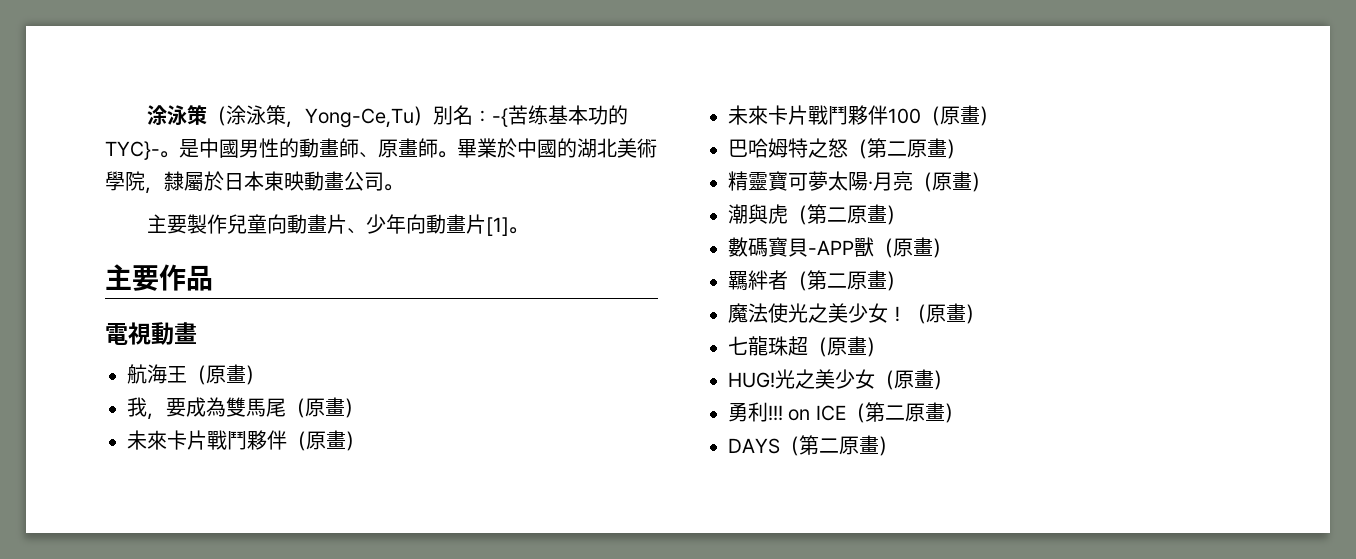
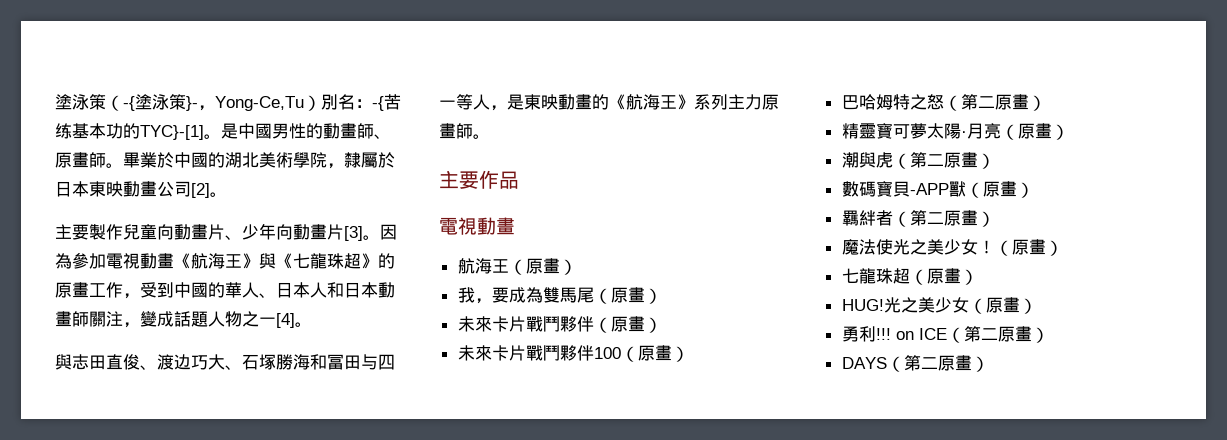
- 涂泳策（涂泳策，Yong-Ce,Tu）別名：-{苦练基本功的TYC}-。
+ 塗泳策（-{塗泳策}-，Yong-Ce,Tu）別名：-{苦练基本功的TYC}-[1]。
- 畢業於中國的湖北美術學院，隸屬於日本東映動畫公司。
+ 畢業於中國的湖北美術學院，隸屬於日本東映動畫公司[2]。
- 主要製作兒童向動畫片、少年向動畫片[1]。
+ 主要製作兒童向動畫片、少年向動畫片[3]。因為參加電視動畫《航海王》與《七龍珠超》的原畫工作，受到中國的華人、日本人和日本動畫師關注，變成話題人物之一[4]。
+ 與志田直俊、渡边巧大、石塚勝海和冨田与四一等人，是東映動畫的《航海王》系列主力原畫師。

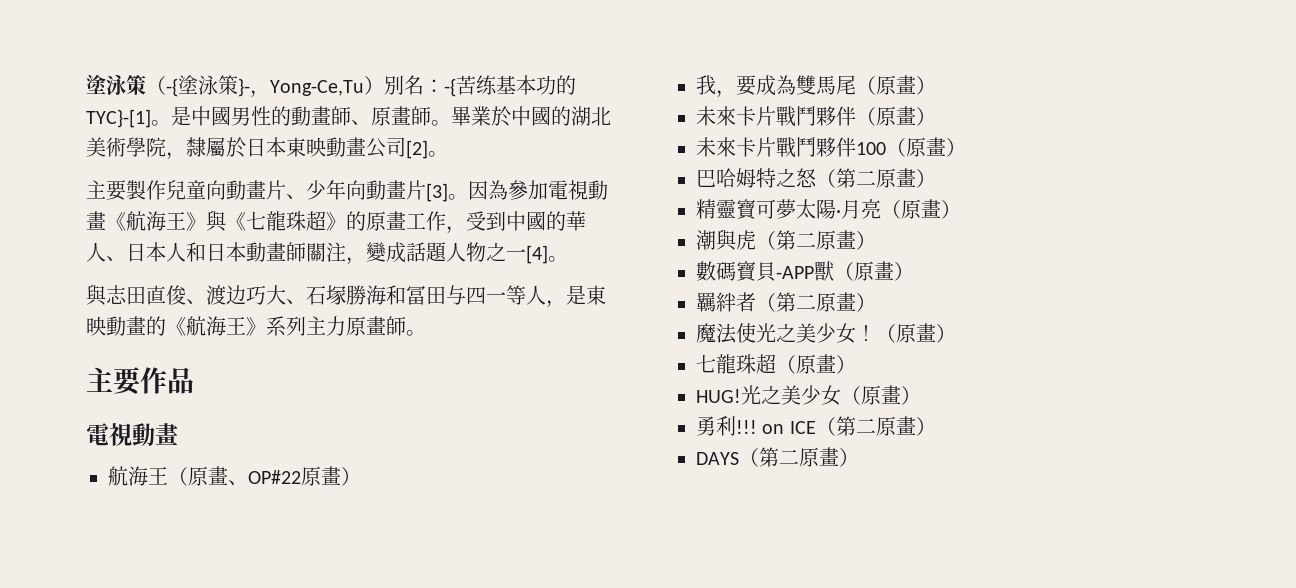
- 航海王（原畫）
+ 航海王（原畫、OP#22原畫）

